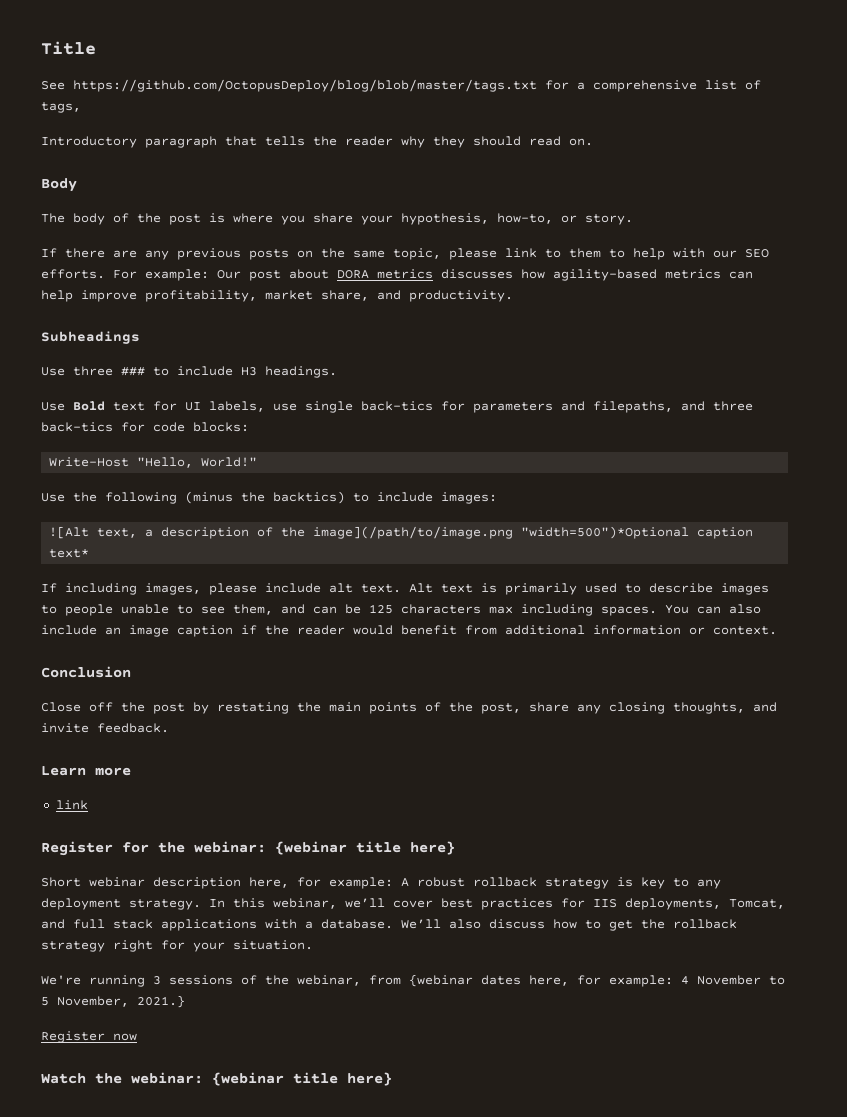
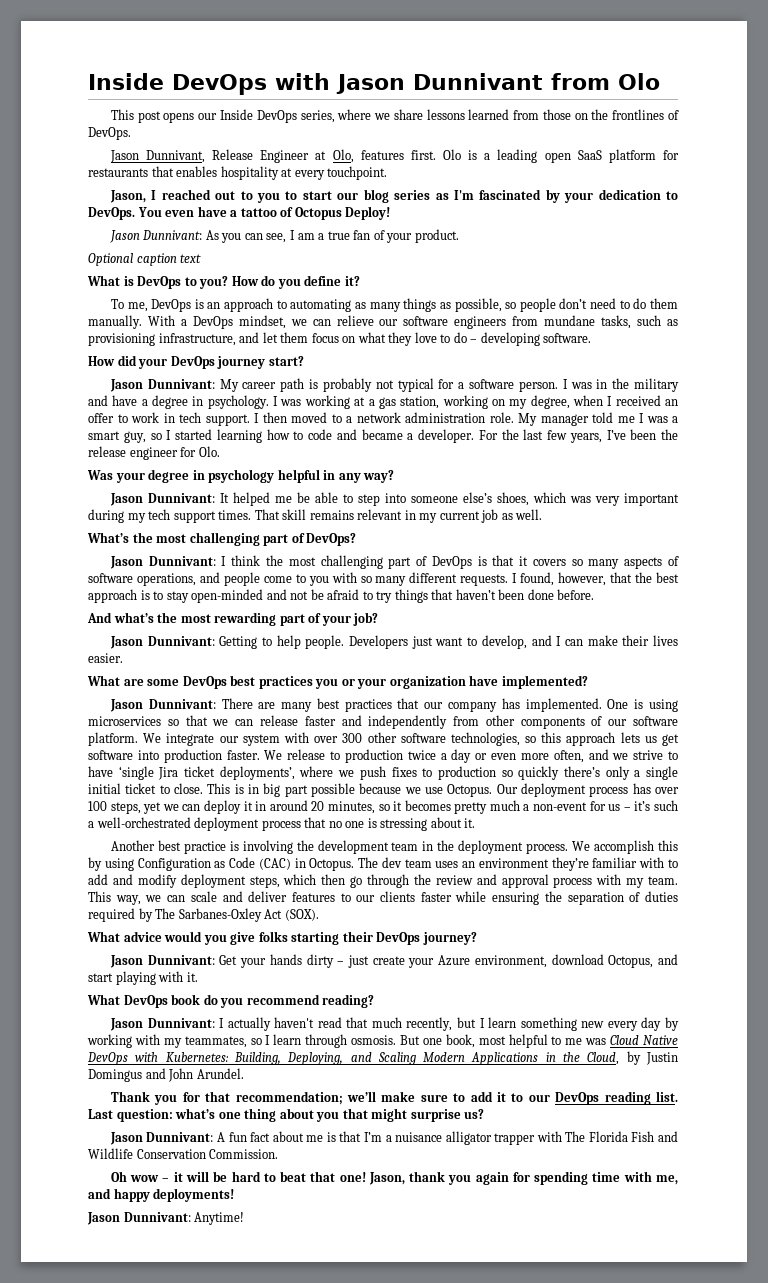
- Title
- See https://github.com/OctopusDeploy/blog/blob/master/tags.txt for a comprehensive list of tags,
- Introductory paragraph that tells the reader why they should read on.
- Body
- The body of the post is where you share your hypothesis, how-to, or story.
- If there are any previous posts on the same topic, please link to them to help with our SEO efforts. For example: Our post about DORA metrics discusses how agility-based metrics can help improve profitability, market share, and productivity.
- Subheadings
- Use three ### to include H3 headings.
- Use Bold text for UI labels, use single back-tics for parameters and filepaths, and three back-tics for code blocks:
- Write-Host "Hello, World!"
- Use the following (minus the backtics) to include images:
- ![Alt text, a description of the image](/path/to/image.png "width=500")*Optional caption text*
- If including images, please include alt text. Alt text is primarily used to describe images to people unable to see them, and can be 125 characters max including spaces. You can also include an image caption if the reader would benefit from additional information or context.
- Conclusion
- Close off the post by restating the main points of the post, share any closing thoughts, and invite feedback.
- Learn more
- link
- Register for the webinar: {webinar title here}
- Short webinar description here, for example: A robust rollback strategy is key to any deployment strategy. In this webinar, we’ll cover best practices for IIS deployments, Tomcat, and full stack applications with a database. We’ll also discuss how to get the rollback strategy right for your situation.
- We're running 3 sessions of the webinar, from {webinar dates here, for example: 4 November to 5 November, 2021.}
- Register now
- Watch the webinar: {webinar title here}
+ Inside DevOps with Jason Dunnivant from Olo
+ This post opens our Inside DevOps series, where we share lessons learned from those on the frontlines of DevOps.
+ Jason Dunnivant, Release Engineer at Olo, features first. Olo is a leading open SaaS platform for restaurants that enables hospitality at every touchpoint.
+ Jason, I reached out to you to start our blog series as I'm fascinated by your dedication to DevOps. You even have a tattoo of Octopus Deploy!
+ Jason Dunnivant: As you can see, I am a true fan of your product.
+ Optional caption text
+ What is DevOps to you? How do you define it?
+ To me, DevOps is an approach to automating as many things as possible, so people don’t need to do them manually. With a DevOps mindset, we can relieve our software engineers from mundane tasks, such as provisioning infrastructure, and let them focus on what they love to do – developing software.
+ How did your DevOps journey start?
+ Jason Dunnivant: My career path is probably not typical for a software person. I was in the military and have a degree in psychology. I was working at a gas station, working on my degree, when I received an offer to work in tech support. I then moved to a network administration role. My manager told me I was a smart guy, so I started learning how to code and became a developer. For the last few years, I’ve been the release engineer for Olo.
+ Was your degree in psychology helpful in any way?
+ Jason Dunnivant: It helped me be able to step into someone else’s shoes, which was very important during my tech support times. That skill remains relevant in my current job as well.
+ What’s the most challenging part of DevOps?
+ Jason Dunnivant: I think the most challenging part of DevOps is that it covers so many aspects of software operations, and people come to you with so many different requests. I found, however, that the best approach is to stay open-minded and not be afraid to try things that haven’t been done before.
+ And what’s the most rewarding part of your job?
+ Jason Dunnivant: Getting to help people. Developers just want to develop, and I can make their lives easier.
+ What are some DevOps best practices you or your organization have implemented?
+ Jason Dunnivant: There are many best practices that our company has implemented. One is using microservices so that we can release faster and independently from other components of our software platform. We integrate our system with over 300 other software technologies, so this approach lets us get software into production faster. We release to production twice a day or even more often, and we strive to have ‘single Jira ticket deployments’, where we push fixes to production so quickly there’s only a single initial ticket to close. This is in big part possible because we use Octopus. Our deployment process has over 100 steps, yet we can deploy it in around 20 minutes, so it becomes pretty much a non-event for us – it’s such a well-orchestrated deployment process that no one is stressing about it.
+ Another best practice is involving the development team in the deployment process. We accomplish this by using Configuration as Code (CAC) in Octopus. The dev team uses an environment they’re familiar with to add and modify deployment steps, which then go through the review and approval process with my team. This way, we can scale and deliver features to our clients faster while ensuring the separation of duties required by The Sarbanes-Oxley Act (SOX).
+ What advice would you give folks starting their DevOps journey?
+ Jason Dunnivant: Get your hands dirty – just create your Azure environment, download Octopus, and start playing with it.
+ What DevOps book do you recommend reading?
+ Jason Dunnivant: I actually haven't read that much recently, but I learn something new every day by working with my teammates, so I learn through osmosis. But one book, most helpful to me was Cloud Native DevOps with Kubernetes: Building, Deploying, and Scaling Modern Applications in the Cloud, by Justin Domingus and John Arundel.
+ Thank you for that recommendation; we’ll make sure to add it to our DevOps reading list. Last question: what’s one thing about you that might surprise us?
+ Jason Dunnivant: A fun fact about me is that I’m a nuisance alligator trapper with The Florida Fish and Wildlife Conservation Commission.
+ Oh wow – it will be hard to beat that one! Jason, thank you again for spending time with me, and happy deployments!
+ Jason Dunnivant: Anytime!

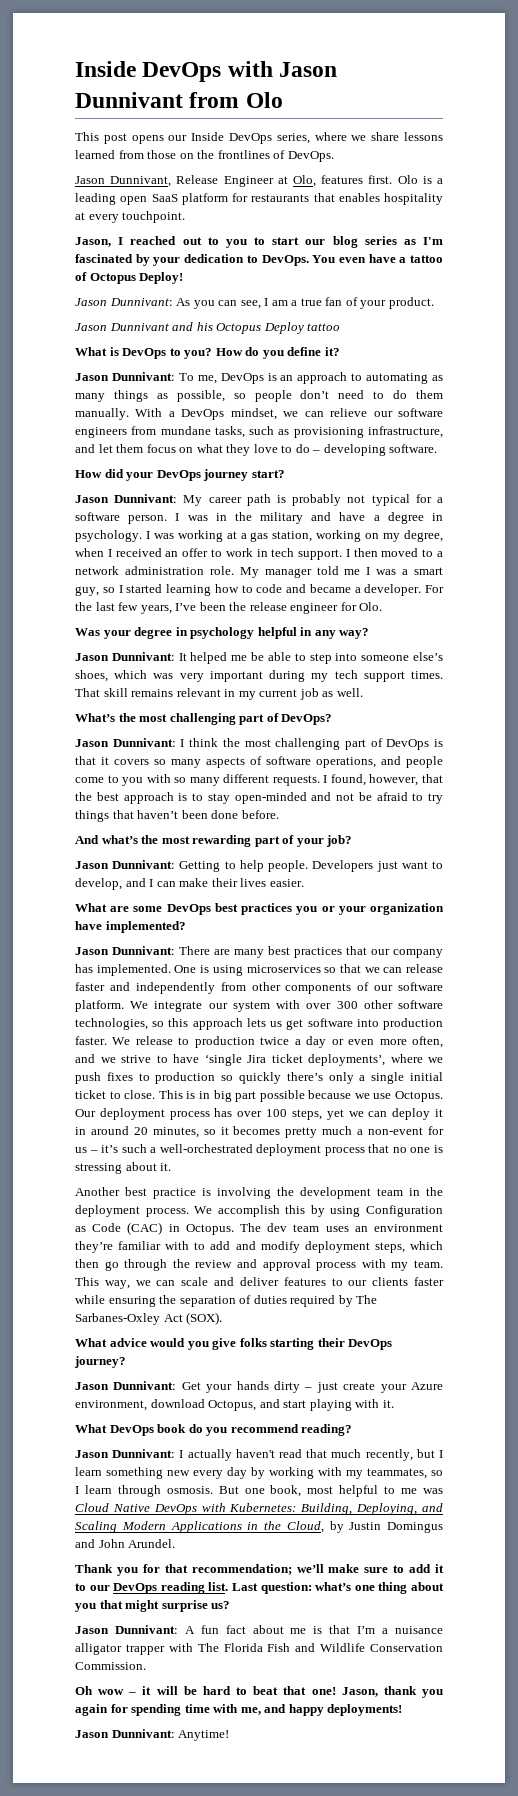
- Optional caption text
+ Jason Dunnivant and his Octopus Deploy tattoo
- To me, DevOps is an approach to automating as many things as possible, so people don’t need to do them manually.
+ Jason Dunnivant: To me, DevOps is an approach to automating as many things as possible, so people don’t need to do them manually.

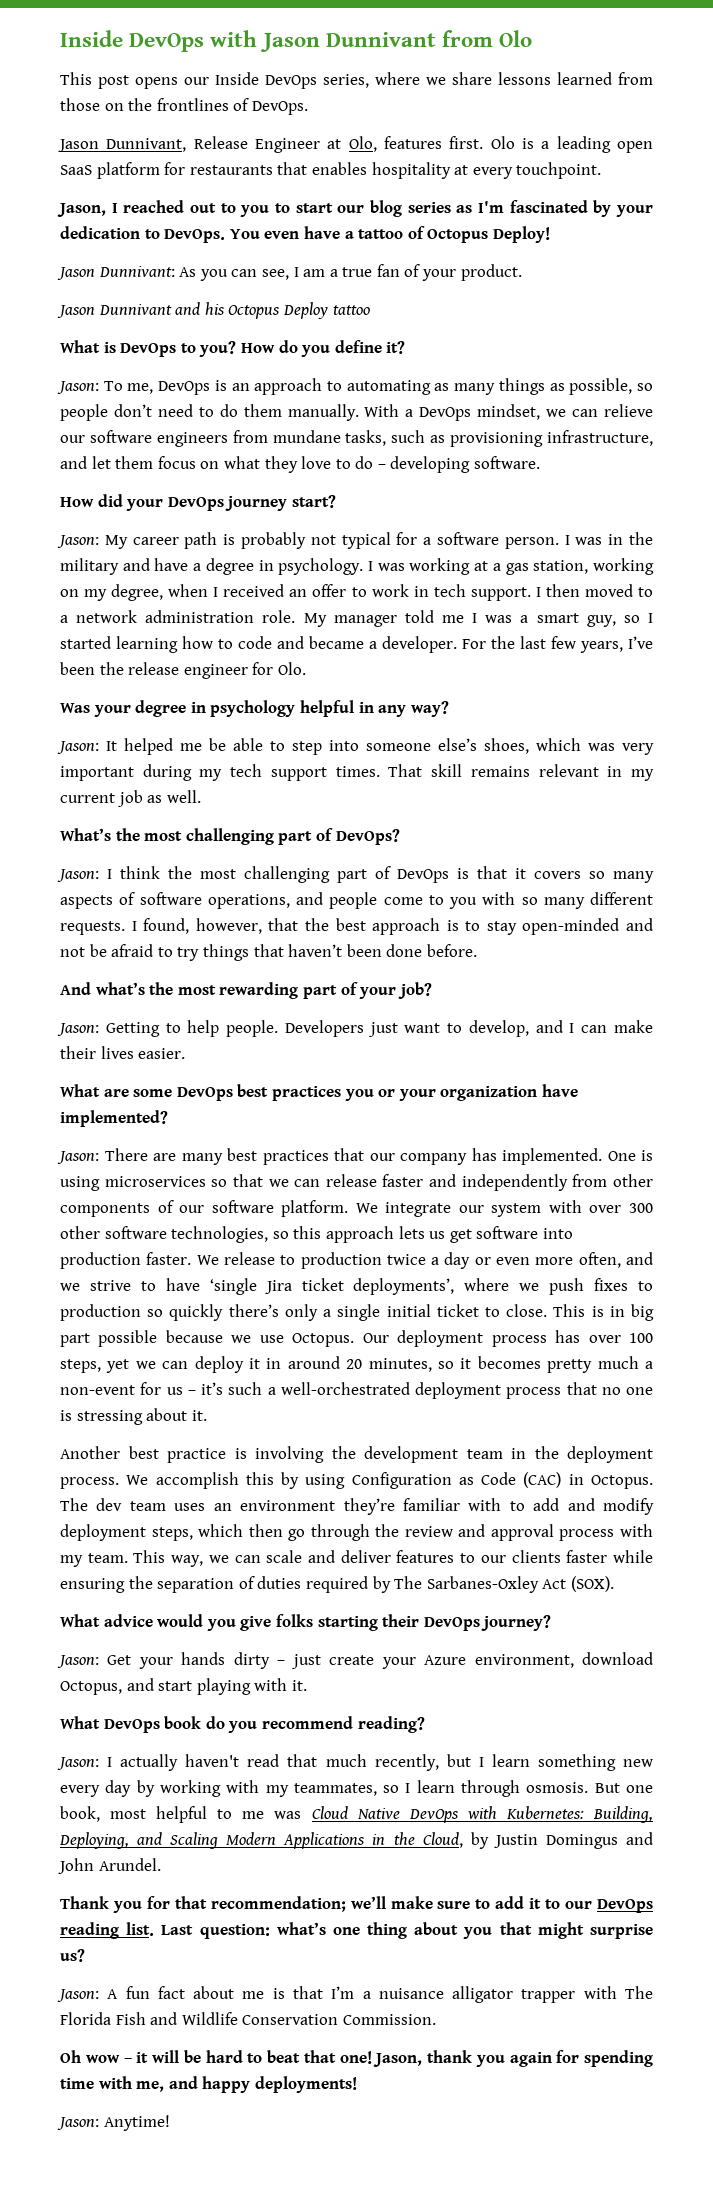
- Jason Dunnivant: To me, DevOps is an approach to automating as many things as possible, so people don’t need to do them manually.
+ Jason: To me, DevOps is an approach to automating as many things as possible, so people don’t need to do them manually.
- Jason Dunnivant: My career path is probably not typical for a software person.
+ Jason: My career path is probably not typical for a software person.
- Jason Dunnivant: It helped me be able to step into someone else’s shoes, which was very important during my tech support times.
+ Jason: It helped me be able to step into someone else’s shoes, which was very important during my tech support times.
- Jason Dunnivant: I think the most challenging part of DevOps is that it covers so many aspects of software operations, and people come to you with so many different requests.
+ Jason: I think the most challenging part of DevOps is that it covers so many aspects of software operations, and people come to you with so many different requests.
- Jason Dunnivant: Getting to help people.
+ Jason: Getting to help people.
- Jason Dunnivant: There are many best practices that our company has implemented.
+ Jason: There are many best practices that our company has implemented.
- Jason Dunnivant: Get your hands dirty – just create your Azure environment, download Octopus, and start playing with it.
+ Jason: Get your hands dirty – just create your Azure environment, download Octopus, and start playing with it.
- Jason Dunnivant: I actually haven't read that much recently, but I learn something new every day by working with my teammates, so I learn through osmosis.
+ Jason: I actually haven't read that much recently, but I learn something new every day by working with my teammates, so I learn through osmosis.
- Jason Dunnivant: A fun fact about me is that I’m a nuisance alligator trapper with The Florida Fish and Wildlife Conservation Commission.
+ Jason: A fun fact about me is that I’m a nuisance alligator trapper with The Florida Fish and Wildlife Conservation Commission.
- Jason Dunnivant: Anytime!
+ Jason: Anytime!

